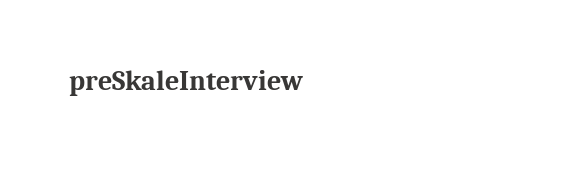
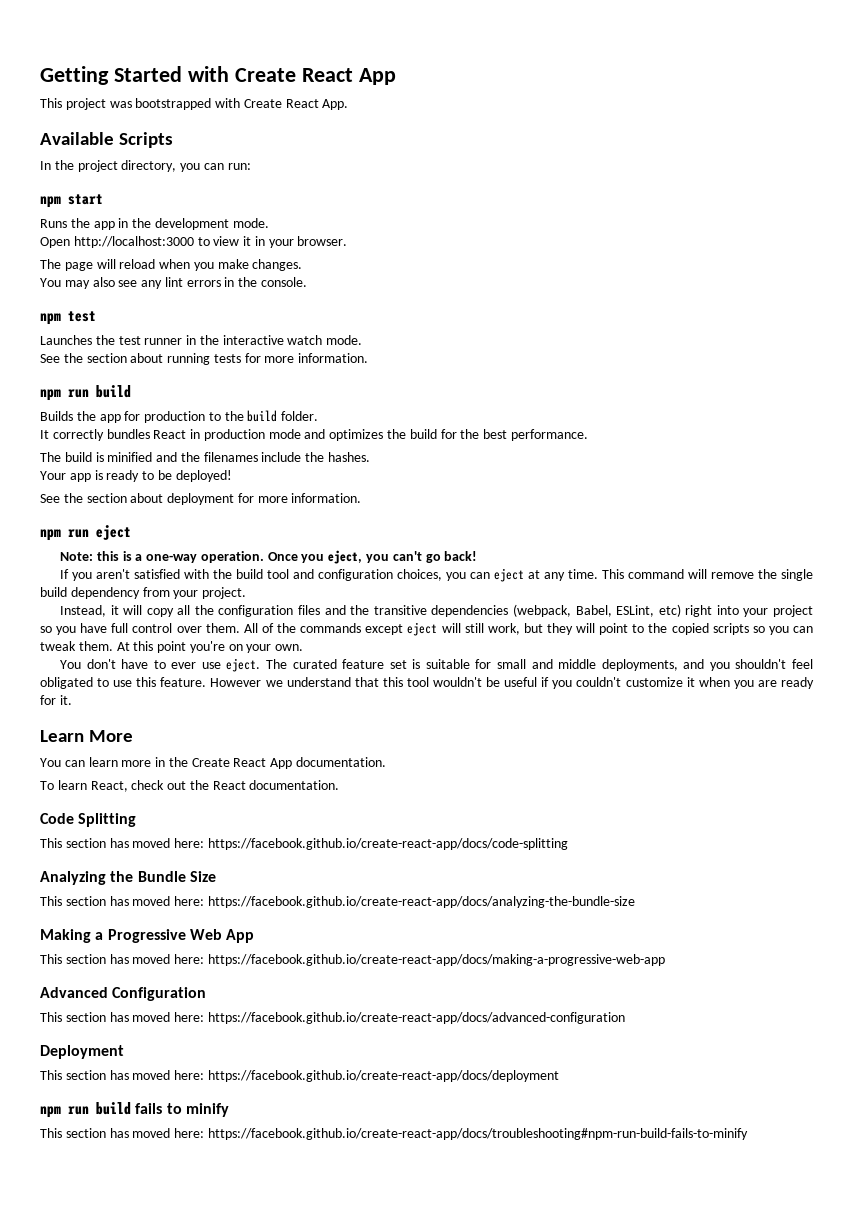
- preSkaleInterview
+ Getting Started with Create React App
+ This project was bootstrapped with Create React App.
+ Available Scripts
+ In the project directory, you can run:
+ npm start
+ Runs the app in the development mode.
+ Open http://localhost:3000 to view it in your browser.
+ The page will reload when you make changes.
+ You may also see any lint errors in the console.
+ npm test
+ Launches the test runner in the interactive watch mode.
+ See the section about running tests for more information.
+ npm run build
+ Builds the app for production to the build folder.
+ It correctly bundles React in production mode and optimizes the build for the best performance.
+ The build is minified and the filenames include the hashes.
+ Your app is ready to be deployed!
+ See the section about deployment for more information.
+ npm run eject
+ Note: this is a one-way operation. Once you eject, you can't go back!
+ If you aren't satisfied with the build tool and configuration choices, you can eject at any time. This command will remove the single build dependency from your project.
+ Instead, it will copy all the configuration files and the transitive dependencies (webpack, Babel, ESLint, etc) right into your project so you have full control over them. All of the commands except eject will still work, but they will point to the copied scripts so you can tweak them. At this point you're on your own.
+ You don't have to ever use eject. The curated feature set is suitable for small and middle deployments, and you shouldn't feel obligated to use this feature. However we understand that this tool wouldn't be useful if you couldn't customize it when you are ready for it.
+ Learn More
+ You can learn more in the Create React App documentation.
+ To learn React, check out the React documentation.
+ Code Splitting
+ This section has moved here: https://facebook.github.io/create-react-app/docs/code-splitting
+ Analyzing the Bundle Size
+ This section has moved here: https://facebook.github.io/create-react-app/docs/analyzing-the-bundle-size
+ Making a Progressive Web App
+ This section has moved here: https://facebook.github.io/create-react-app/docs/making-a-progressive-web-app
+ Advanced Configuration
+ This section has moved here: https://facebook.github.io/create-react-app/docs/advanced-configuration
+ Deployment
+ This section has moved here: https://facebook.github.io/create-react-app/docs/deployment
+ npm run build fails to minify
+ This section has moved here: https://facebook.github.io/create-react-app/docs/troubleshooting#npm-run-build-fails-to-minify

